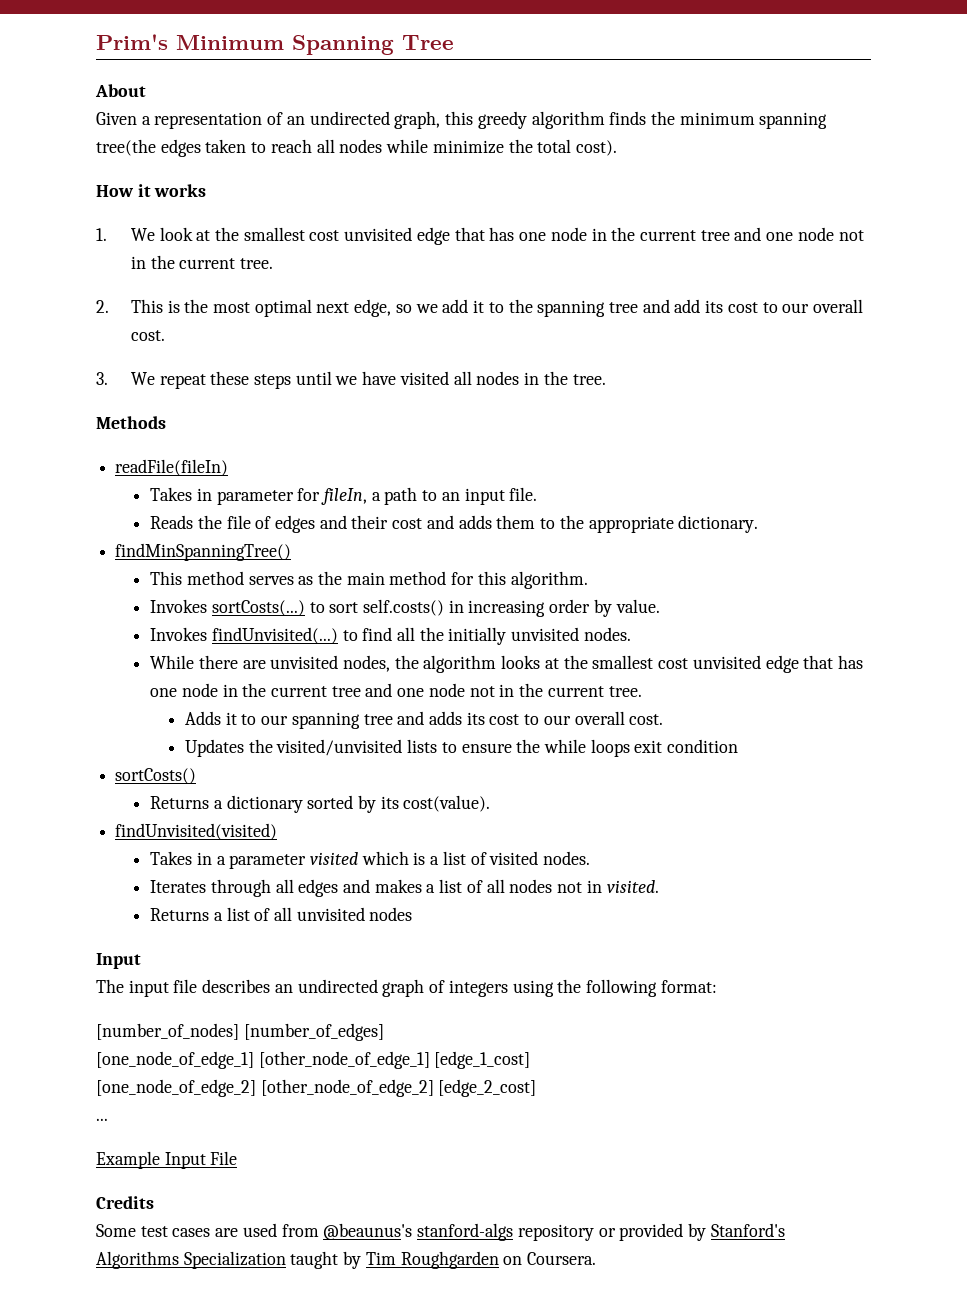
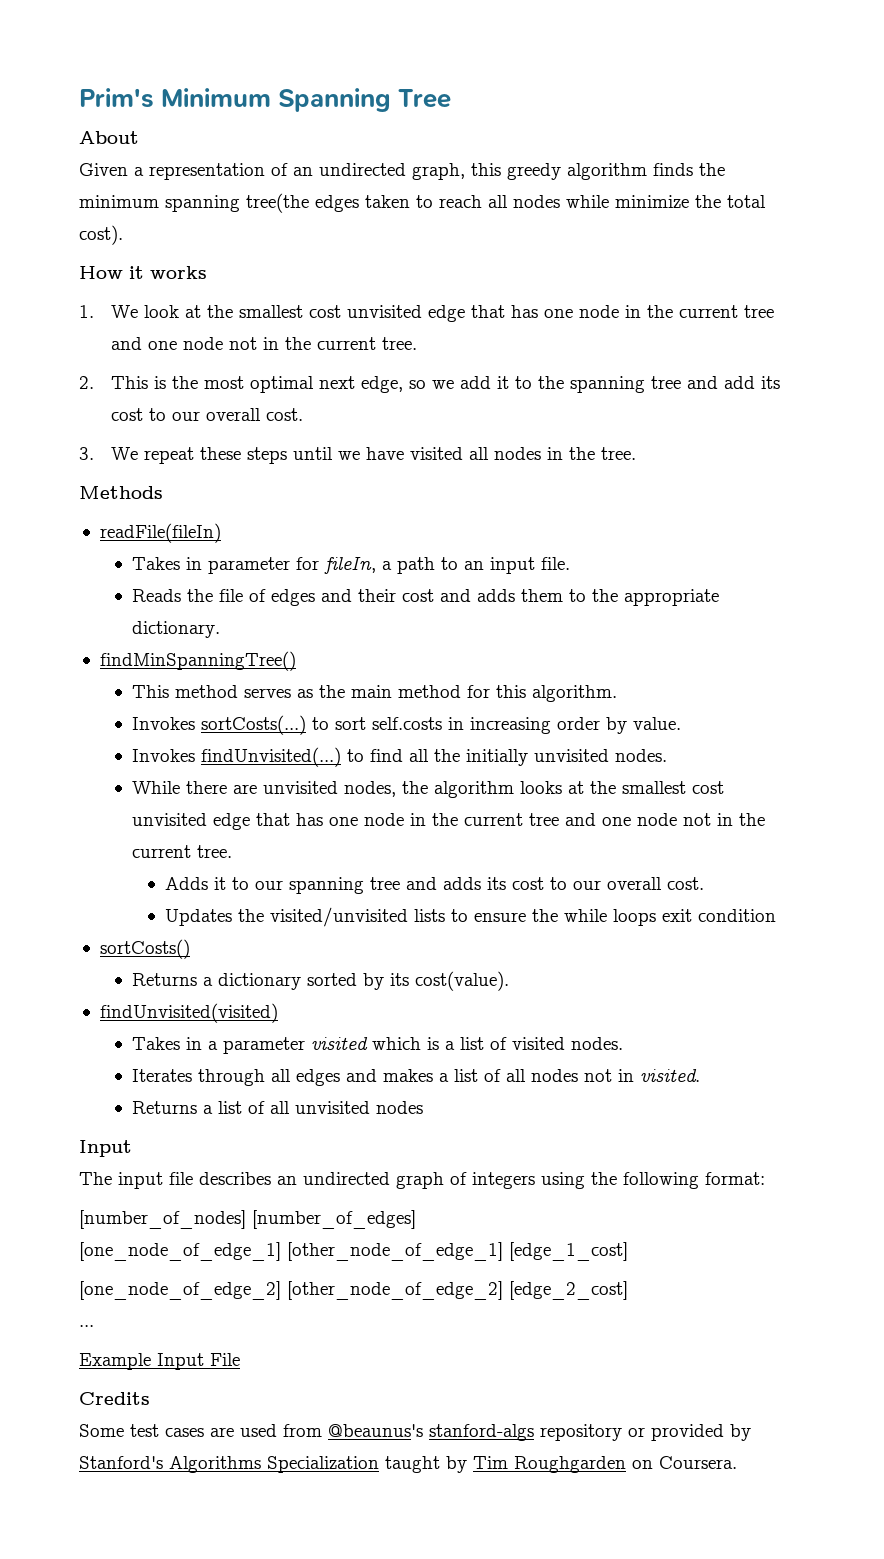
- Invokes sortCosts(...) to sort self.costs() in increasing order by value.
+ Invokes sortCosts(...) to sort self.costs in increasing order by value.

